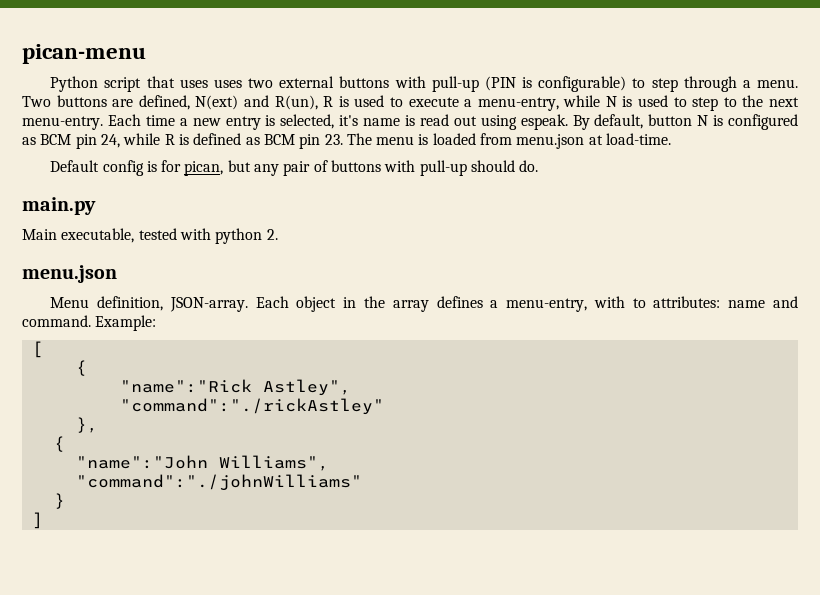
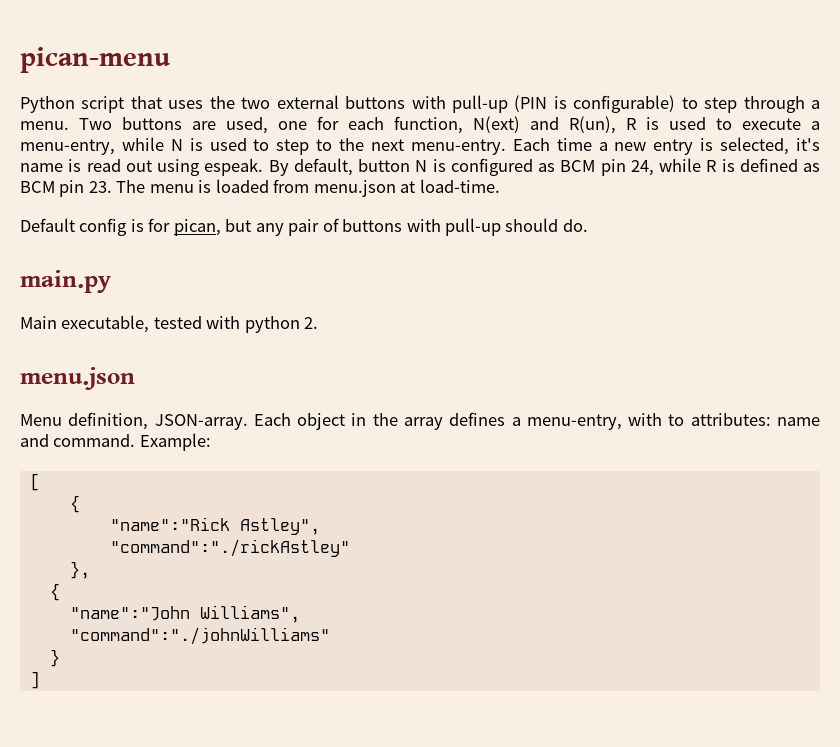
- Python script that uses uses two external buttons with pull-up (PIN is configurable) to step through a menu.
+ Python script that uses the two external buttons with pull-up (PIN is configurable) to step through a menu.
- Two buttons are defined, N(ext) and R(un), R is used to execute a menu-entry, while N is used to step to the next menu-entry.
+ Two buttons are used, one for each function, N(ext) and R(un), R is used to execute a menu-entry, while N is used to step to the next menu-entry.

